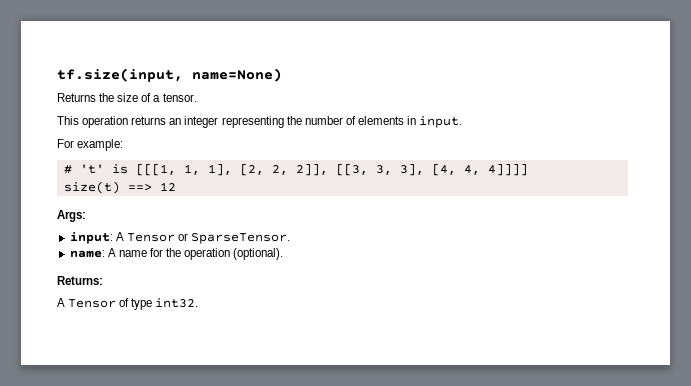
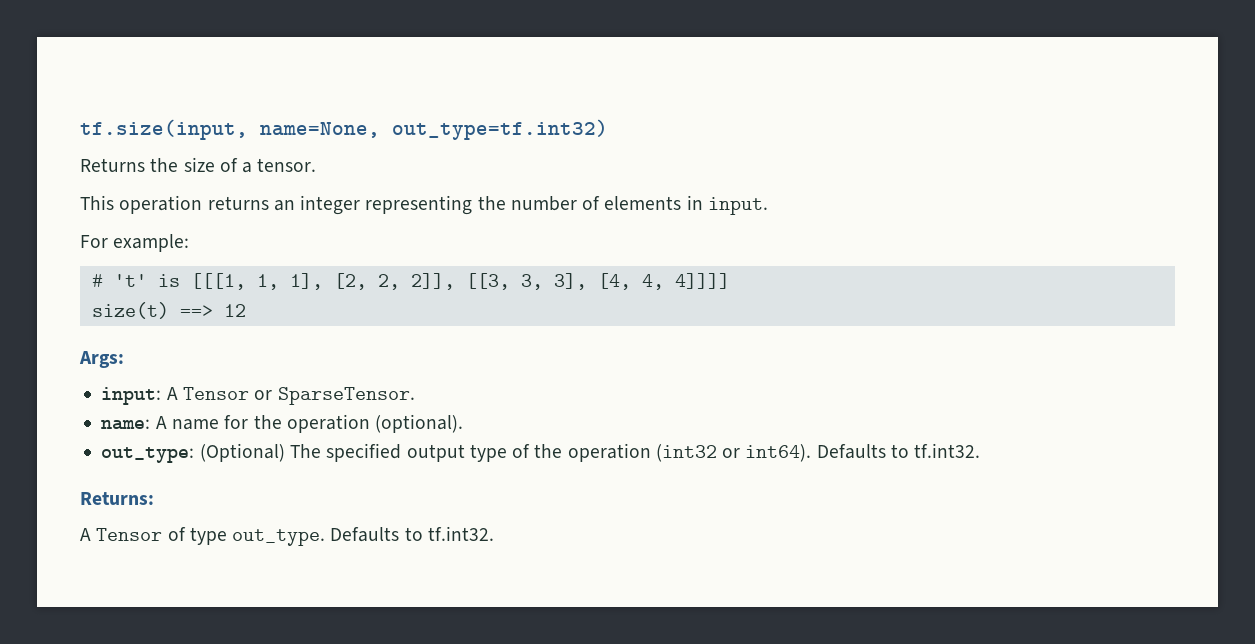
- tf.size(input, name=None)
+ tf.size(input, name=None, out_type=tf.int32)
+ out_type: (Optional) The specified output type of the operation (int32 or int64). Defaults to tf.int32.
- A Tensor of type int32.
+ A Tensor of type out_type. Defaults to tf.int32.

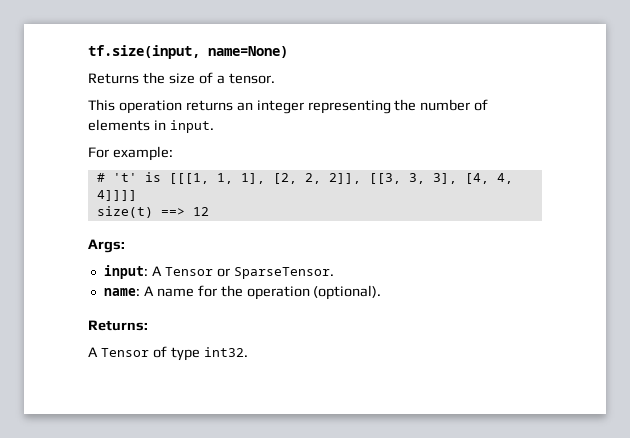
- tf.size(input, name=None, out_type=tf.int32)
+ tf.size(input, name=None)
- out_type: (Optional) The specified output type of the operation (int32 or int64). Defaults to tf.int32.
- A Tensor of type out_type. Defaults to tf.int32.
+ A Tensor of type int32.

